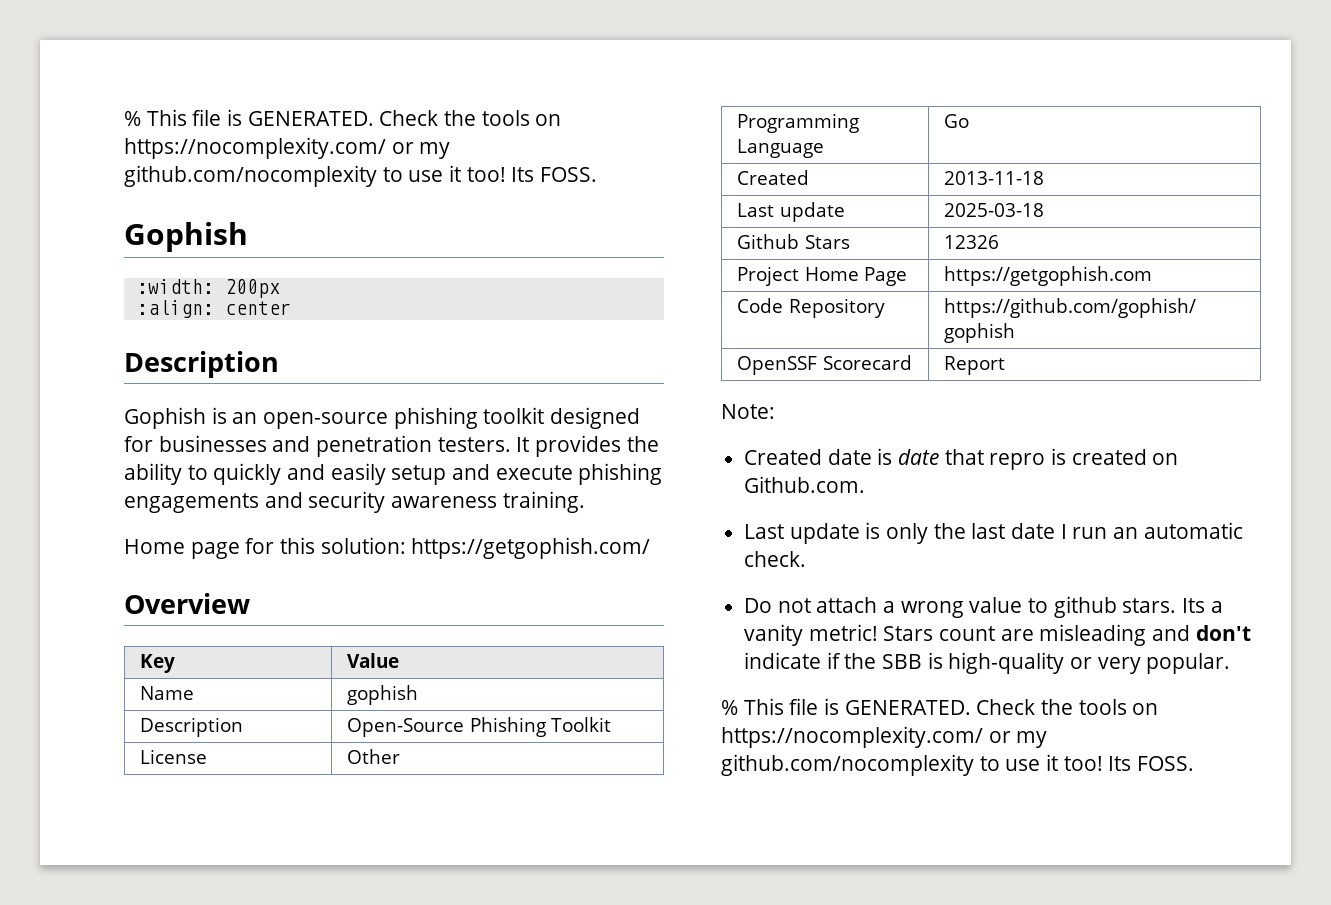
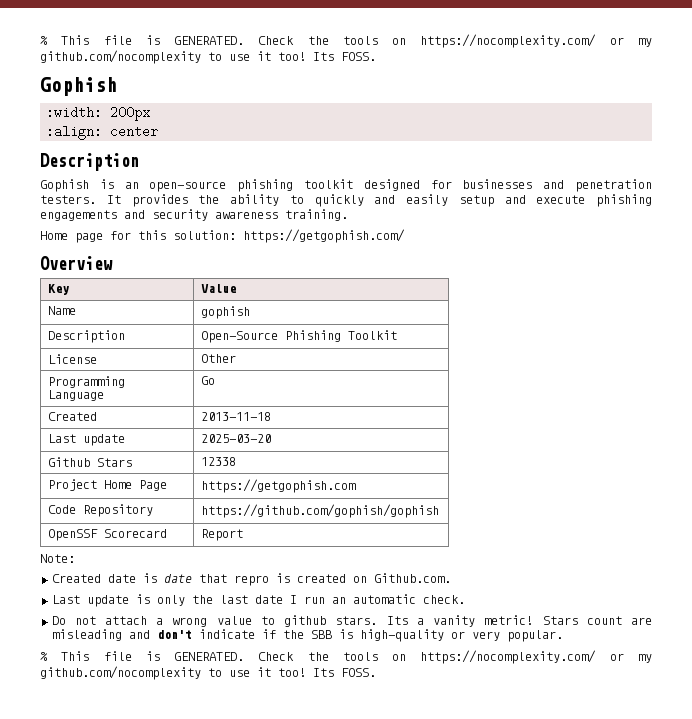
- Last update | 2025-03-18
+ Last update | 2025-03-20
- Github Stars | 12326
+ Github Stars | 12338

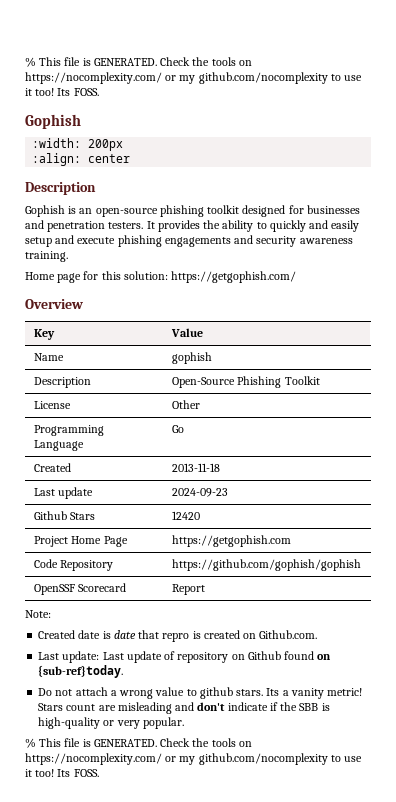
- Last update | 2025-03-20
+ Last update | 2024-09-23
- Github Stars | 12338
+ Github Stars | 12420
- Last update is only the last date I run an automatic check.
+ Last update: Last update of repository on Github found on {sub-ref}today.

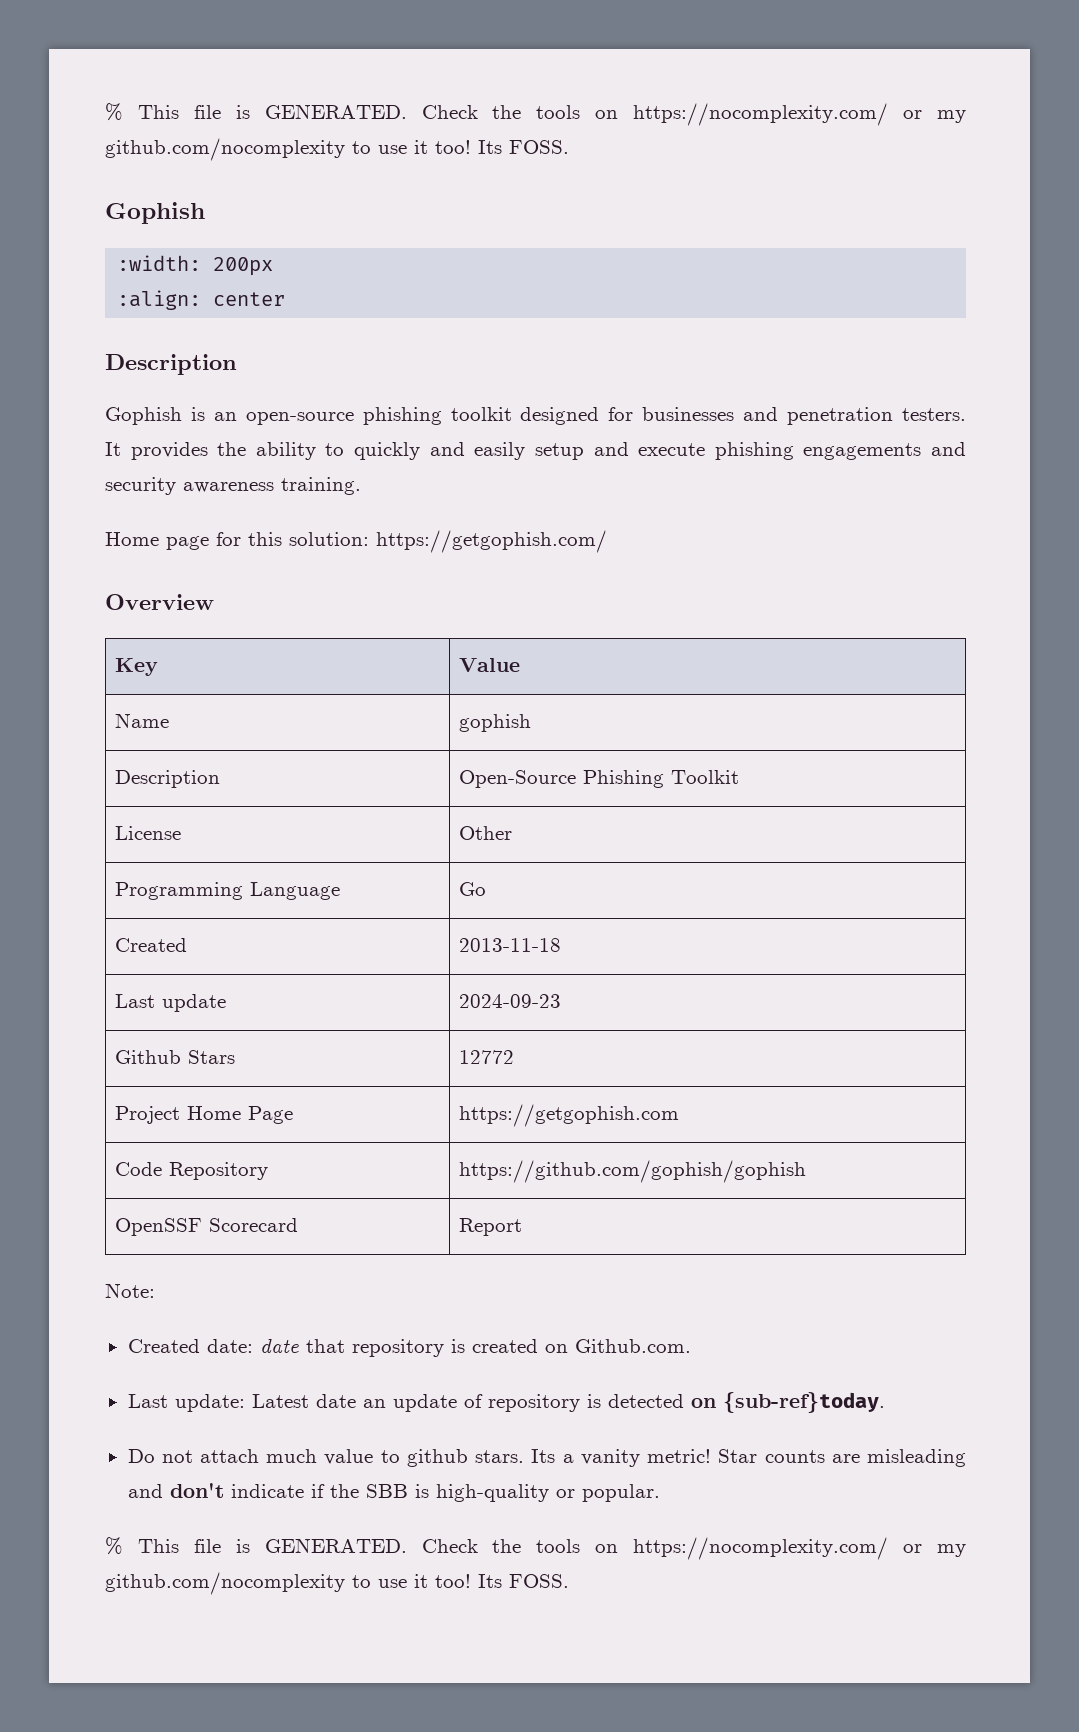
- Github Stars | 12420
+ Github Stars | 12772
- Created date is date that repro is created on Github.com.
+ Created date: date that repository is created on Github.com.
- Last update: Last update of repository on Github found on {sub-ref}today.
+ Last update: Latest date an update of repository is detected on {sub-ref}today.
- Do not attach a wrong value to github stars.
+ Do not attach much value to github stars.
- Stars count are misleading and don't indicate if the SBB is high-quality or very popular.
+ Star counts are misleading and don't indicate if the SBB is high-quality or popular.

